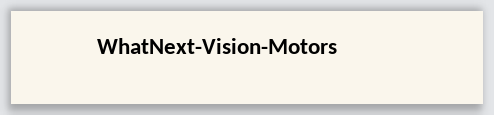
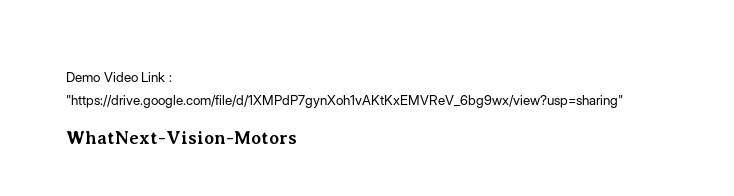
+ Demo Video Link : "https://drive.google.com/file/d/1XMPdP7gynXoh1vAKtKxEMVReV_6bg9wx/view?usp=sharing"

